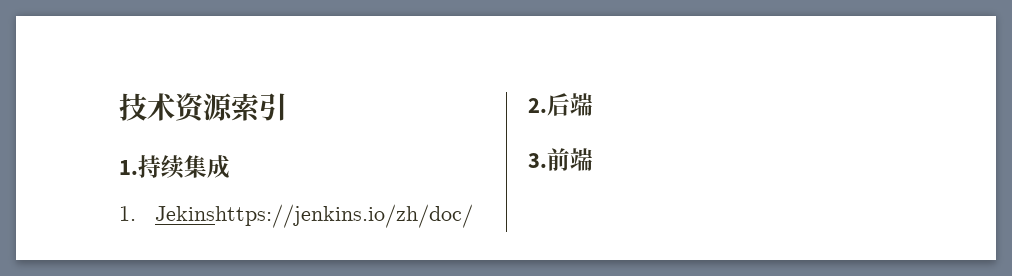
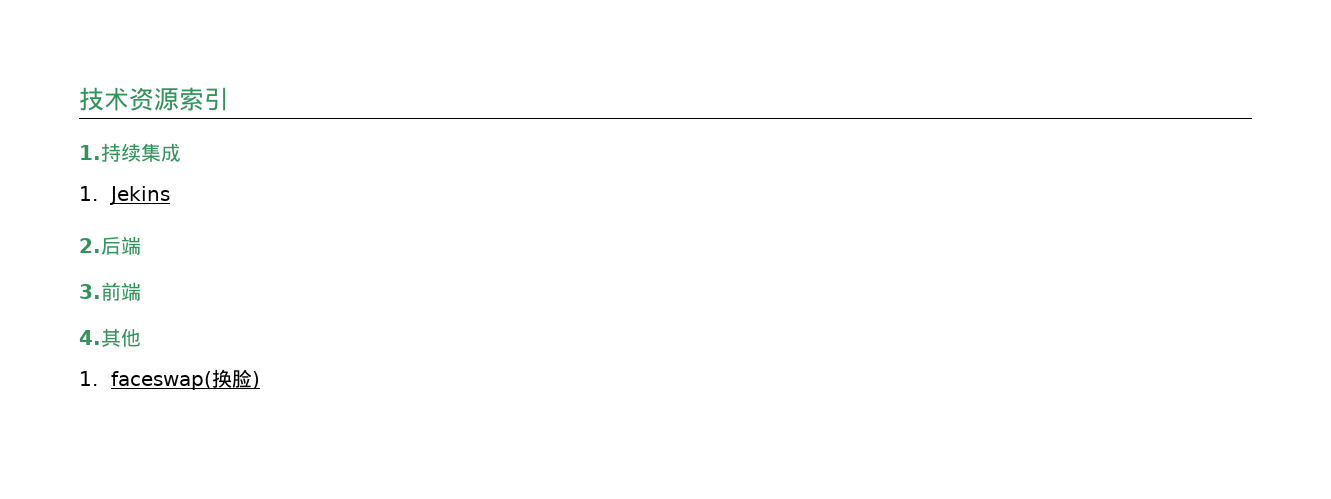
- 1. Jekinshttps://jenkins.io/zh/doc/
+ 1. Jekins
+ 4.其他
+ 1. faceswap(换脸)

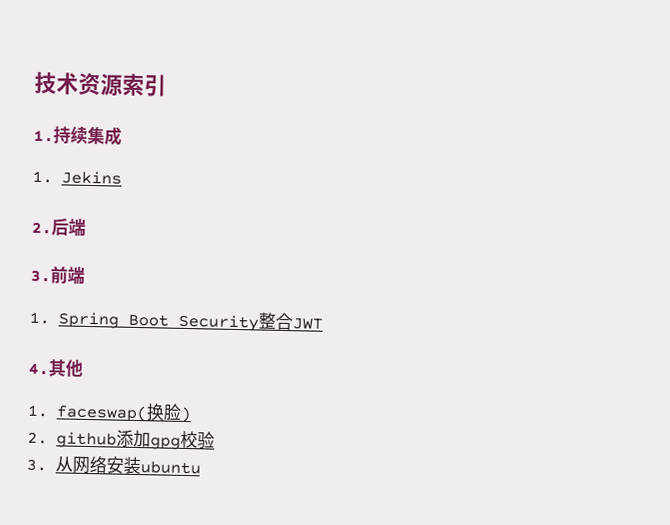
+ 1. Spring Boot Security整合JWT
+ 2. github添加gpg校验
+ 3.从网络安装ubuntu

